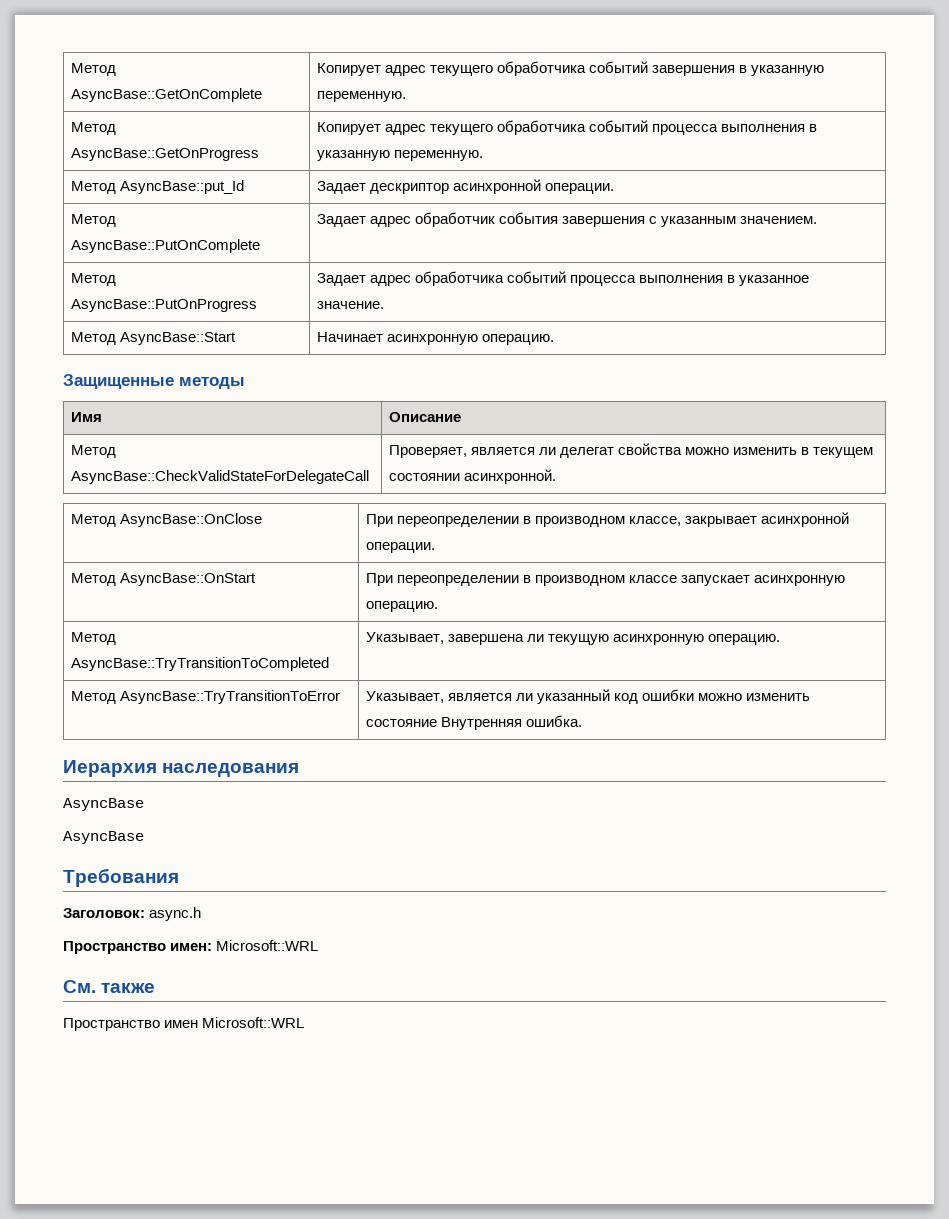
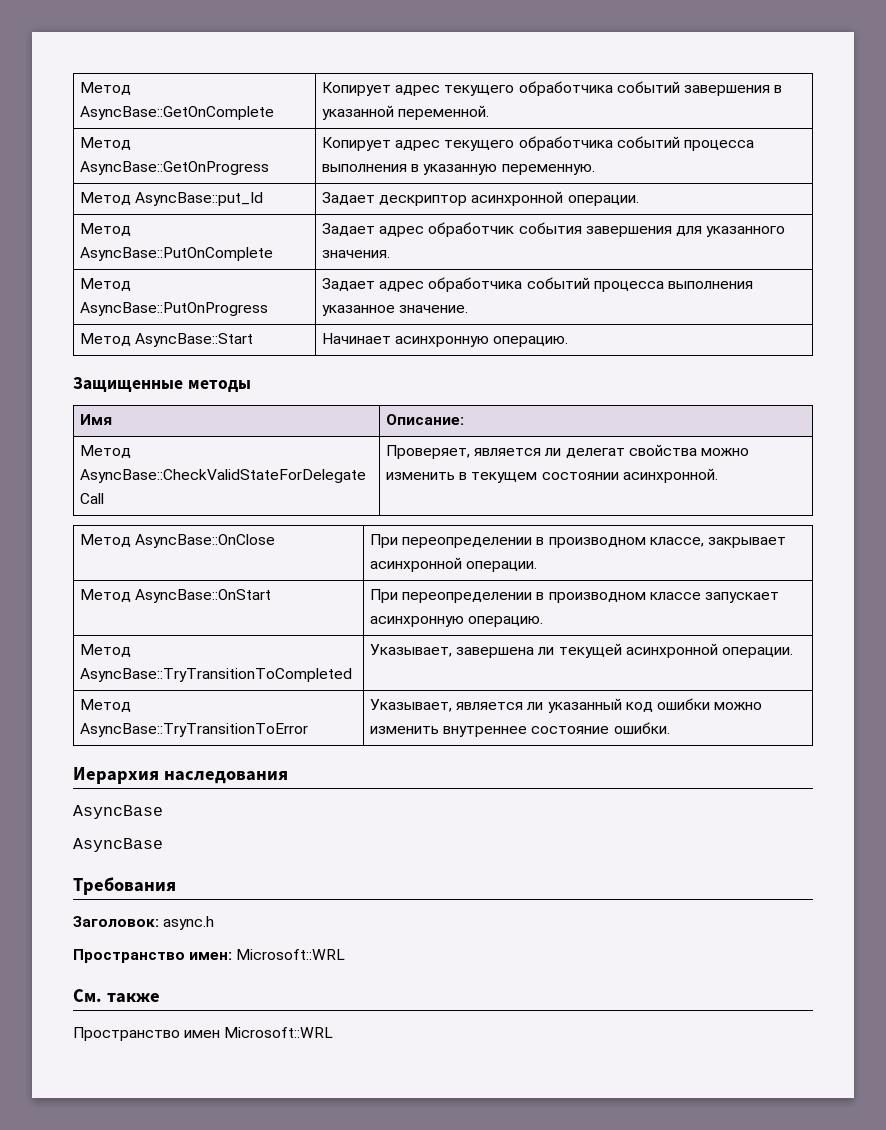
- Метод AsyncBase::GetOnComplete | Копирует адрес текущего обработчика событий завершения в указанную переменную.
+ Метод AsyncBase::GetOnComplete | Копирует адрес текущего обработчика событий завершения в указанной переменной.
- Метод AsyncBase::PutOnComplete | Задает адрес обработчик события завершения с указанным значением.
+ Метод AsyncBase::PutOnComplete | Задает адрес обработчик события завершения для указанного значения.
- Метод AsyncBase::PutOnProgress | Задает адрес обработчика событий процесса выполнения в указанное значение.
+ Метод AsyncBase::PutOnProgress | Задает адрес обработчика событий процесса выполнения указанное значение.
- Имя | Описание
+ Имя | Описание:
- Метод AsyncBase::TryTransitionToCompleted | Указывает, завершена ли текущую асинхронную операцию.
+ Метод AsyncBase::TryTransitionToCompleted | Указывает, завершена ли текущей асинхронной операции.
- Метод AsyncBase::TryTransitionToError | Указывает, является ли указанный код ошибки можно изменить состояние Внутренняя ошибка.
+ Метод AsyncBase::TryTransitionToError | Указывает, является ли указанный код ошибки можно изменить внутреннее состояние ошибки.

